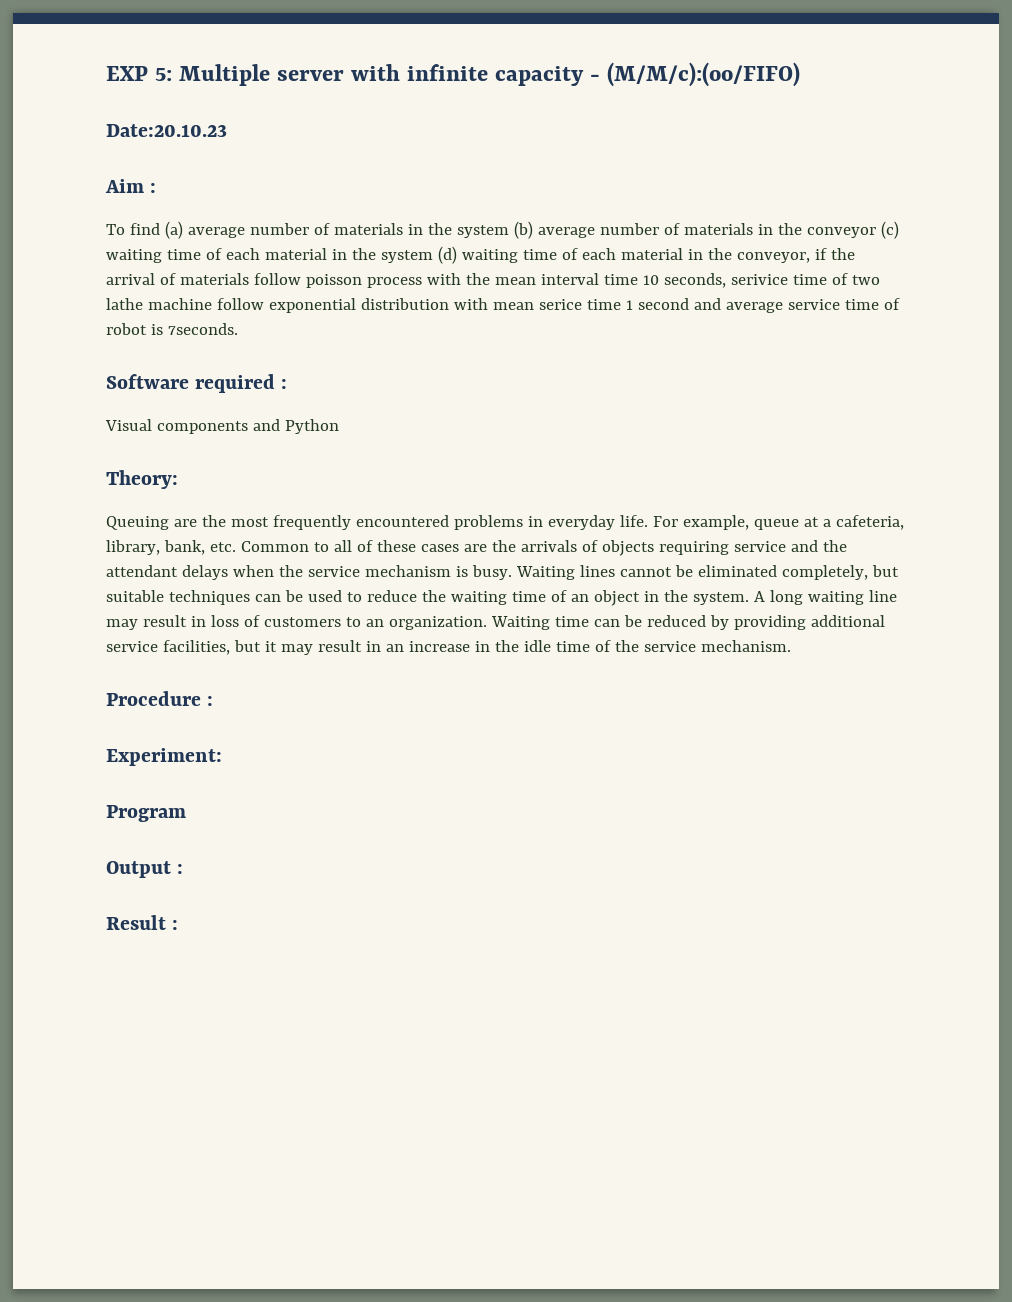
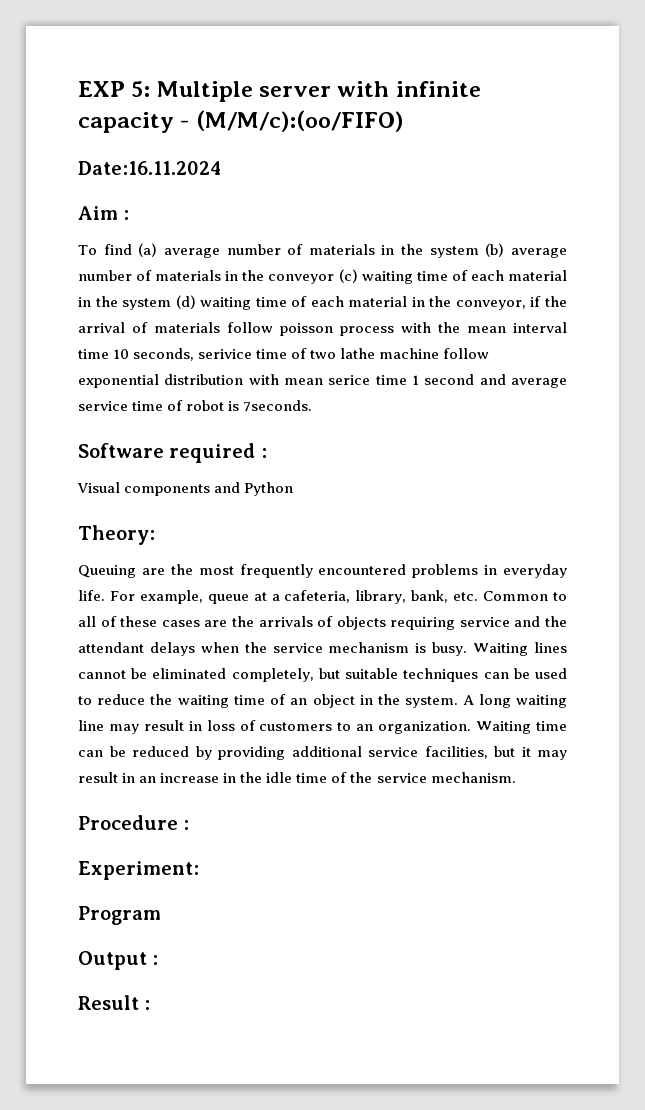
- Date:20.10.23
+ Date:16.11.2024

